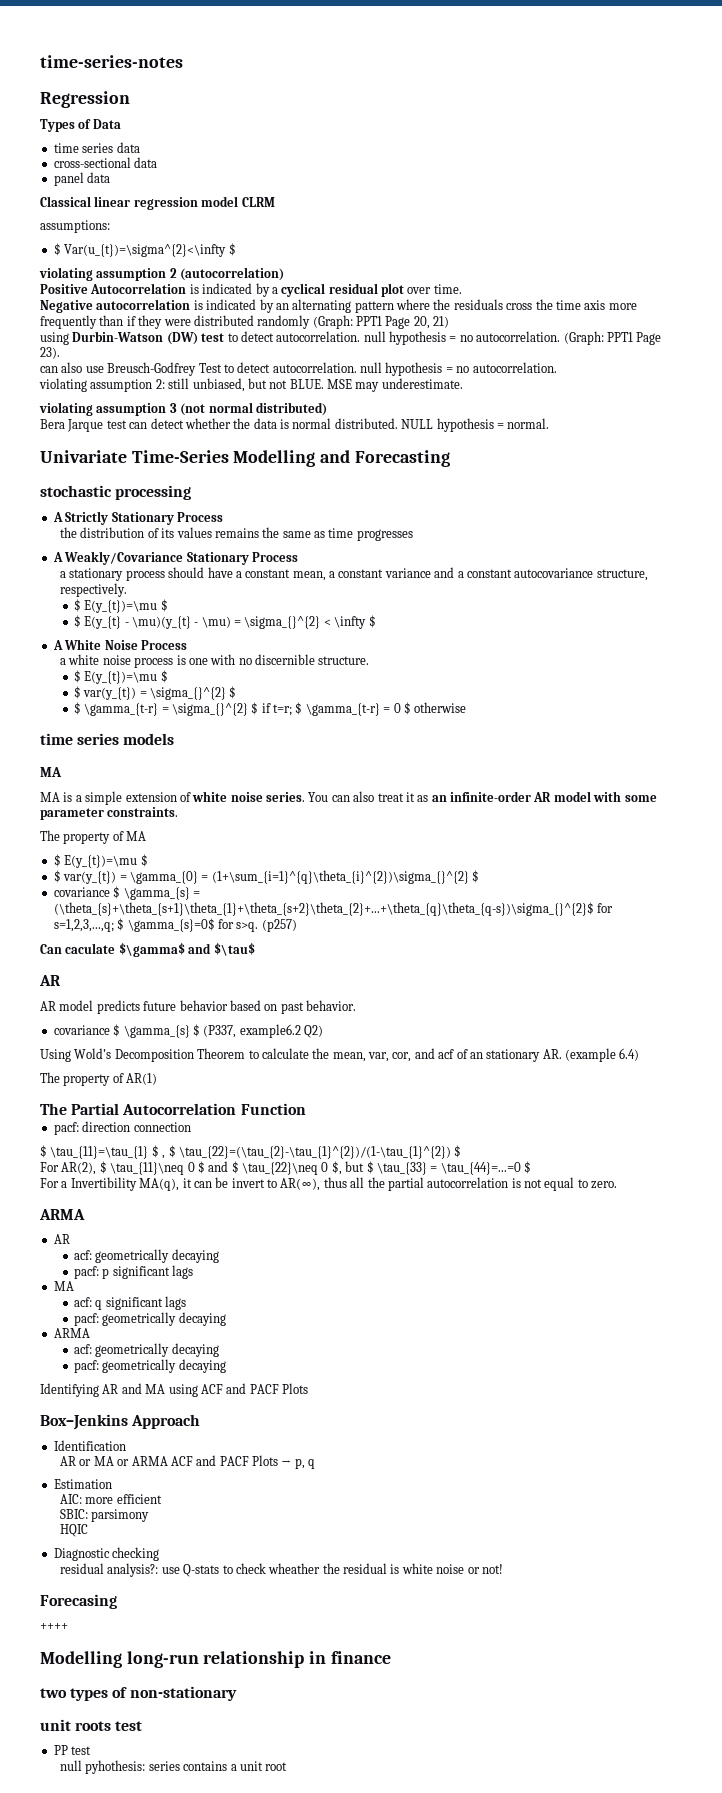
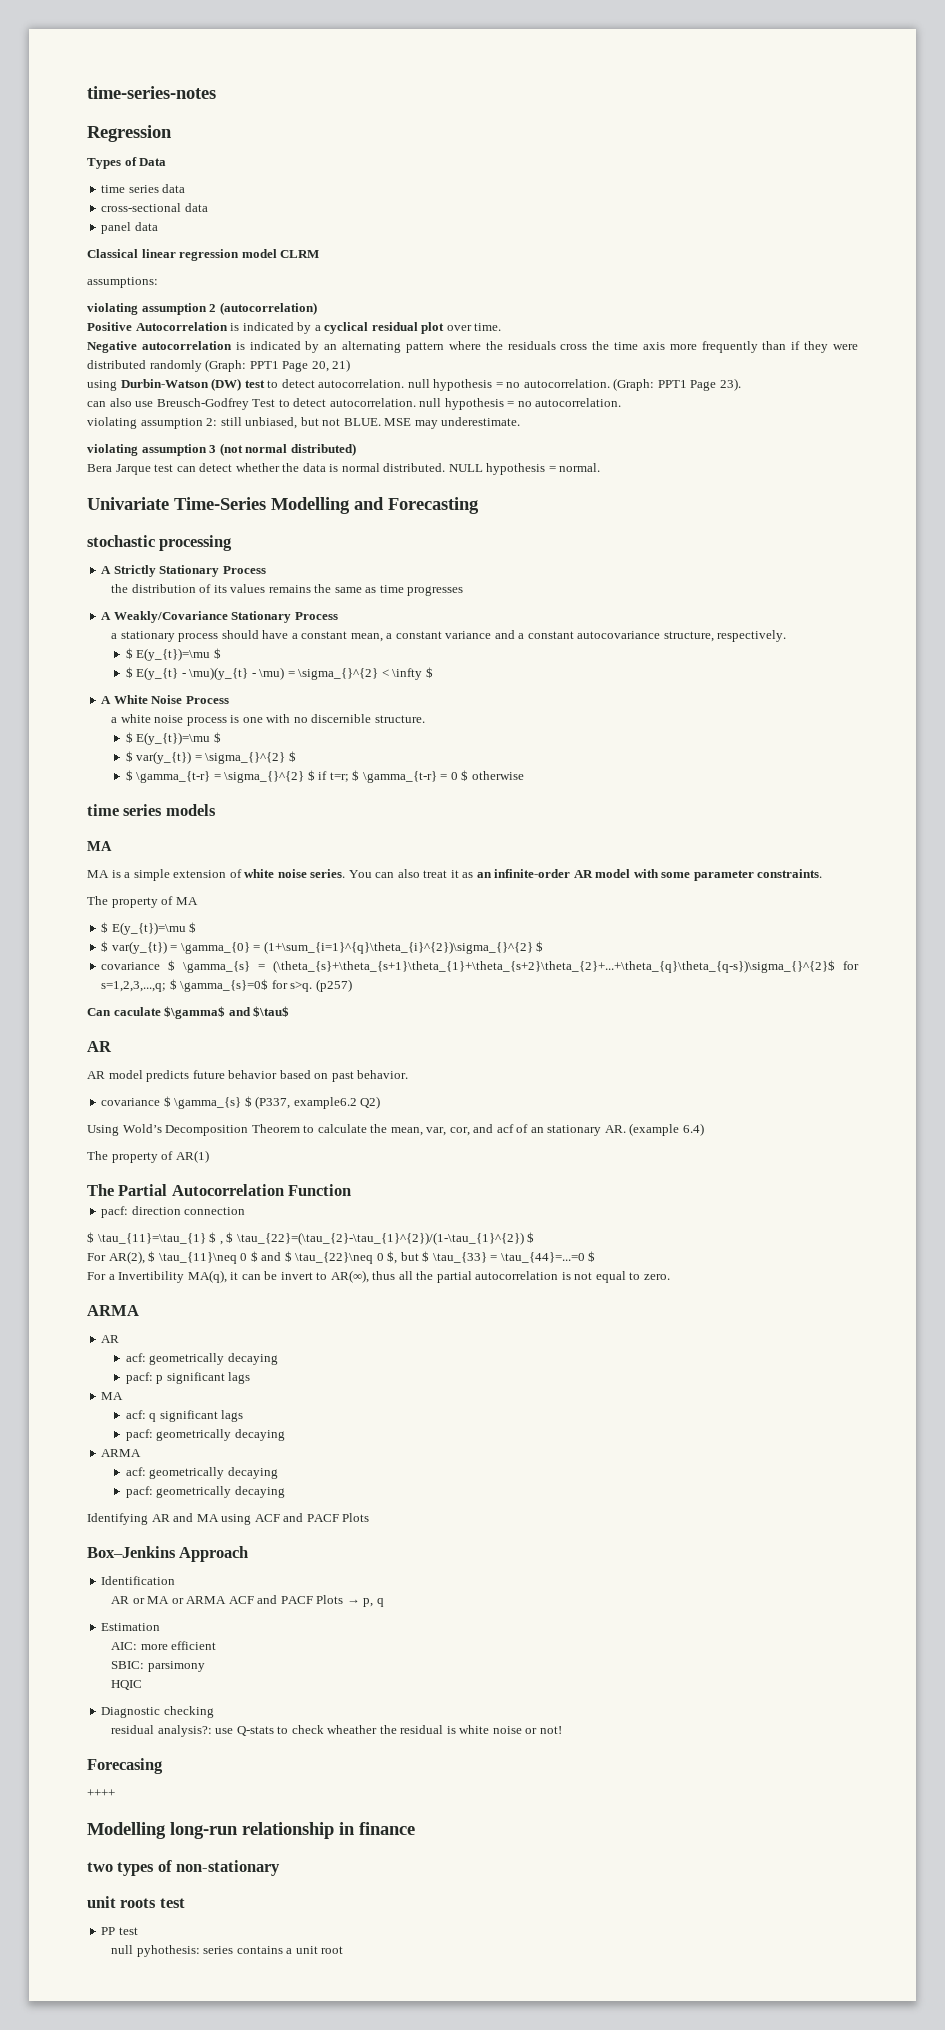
- $ Var(u_{t})=\sigma^{2}<\infty $

